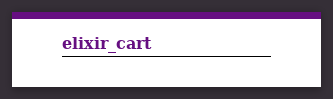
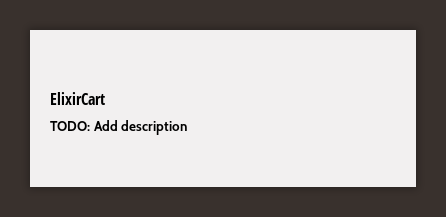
- elixir_cart
+ ElixirCart
+ TODO: Add description

